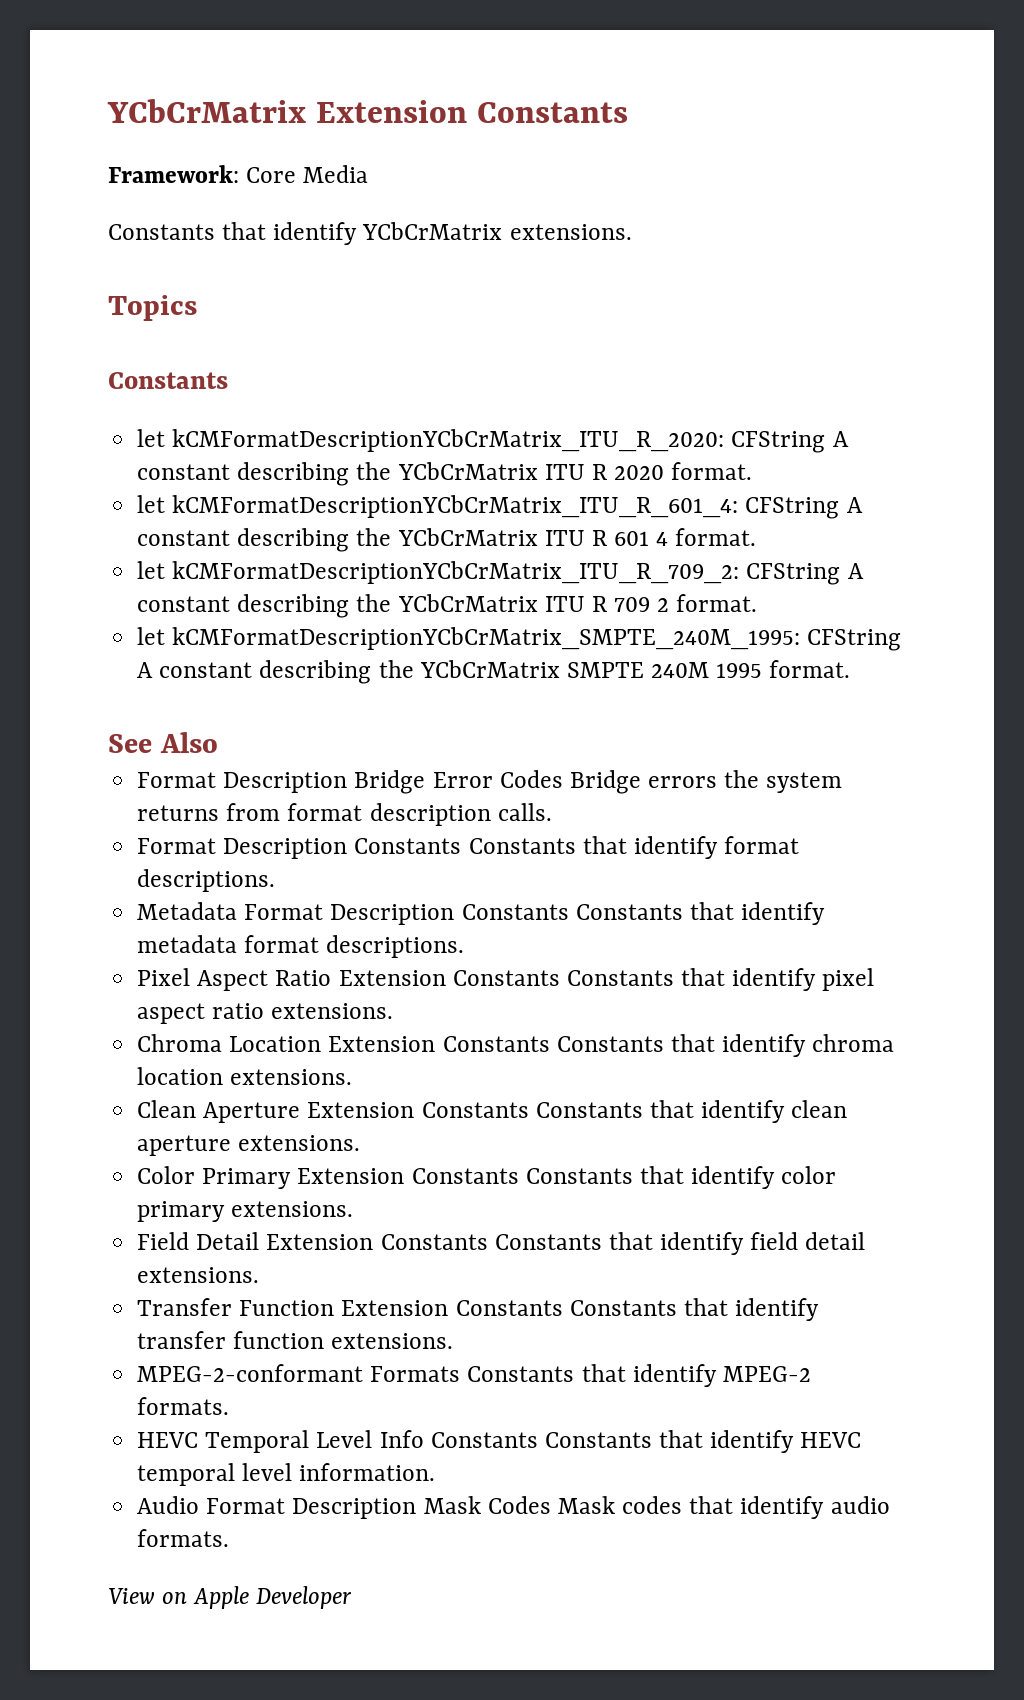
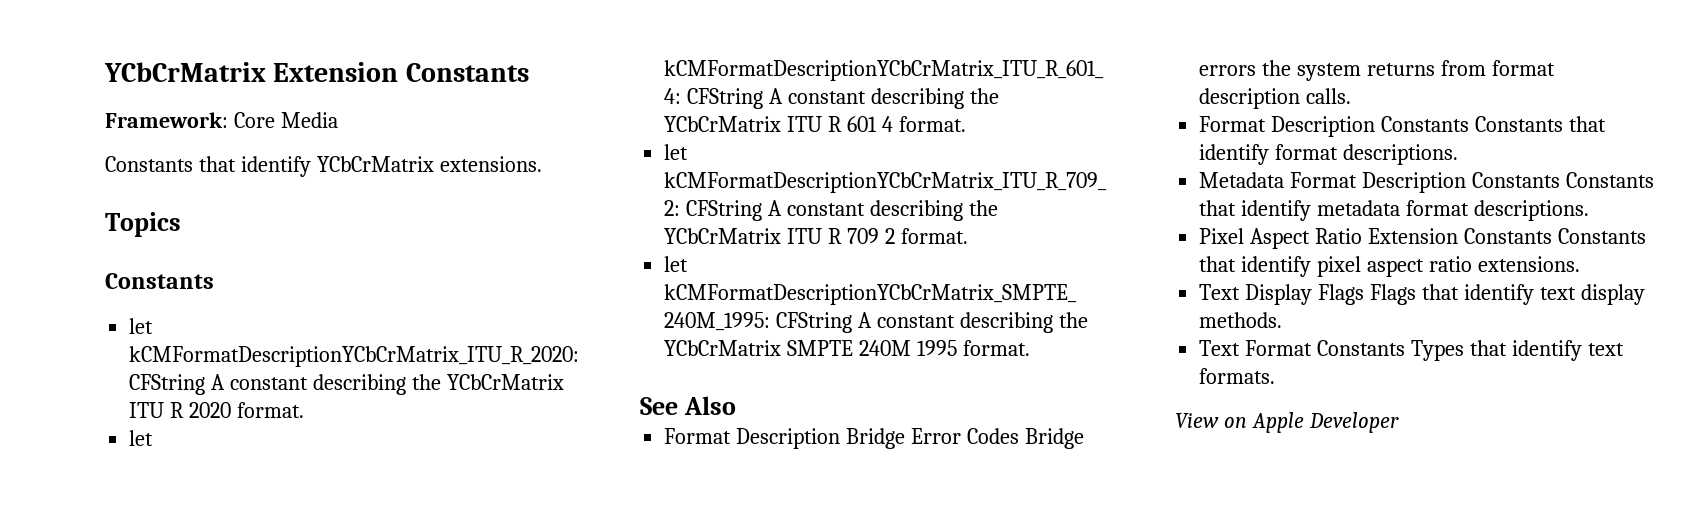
- Chroma Location Extension Constants Constants that identify chroma location extensions.
- Clean Aperture Extension Constants Constants that identify clean aperture extensions.
- Color Primary Extension Constants Constants that identify color primary extensions.
- Field Detail Extension Constants Constants that identify field detail extensions.
- Transfer Function Extension Constants Constants that identify transfer function extensions.
- MPEG-2-conformant Formats Constants that identify MPEG-2 formats.
- HEVC Temporal Level Info Constants Constants that identify HEVC temporal level information.
- Audio Format Description Mask Codes Mask codes that identify audio formats.
+ Text Display Flags Flags that identify text display methods.
+ Text Format Constants Types that identify text formats.

